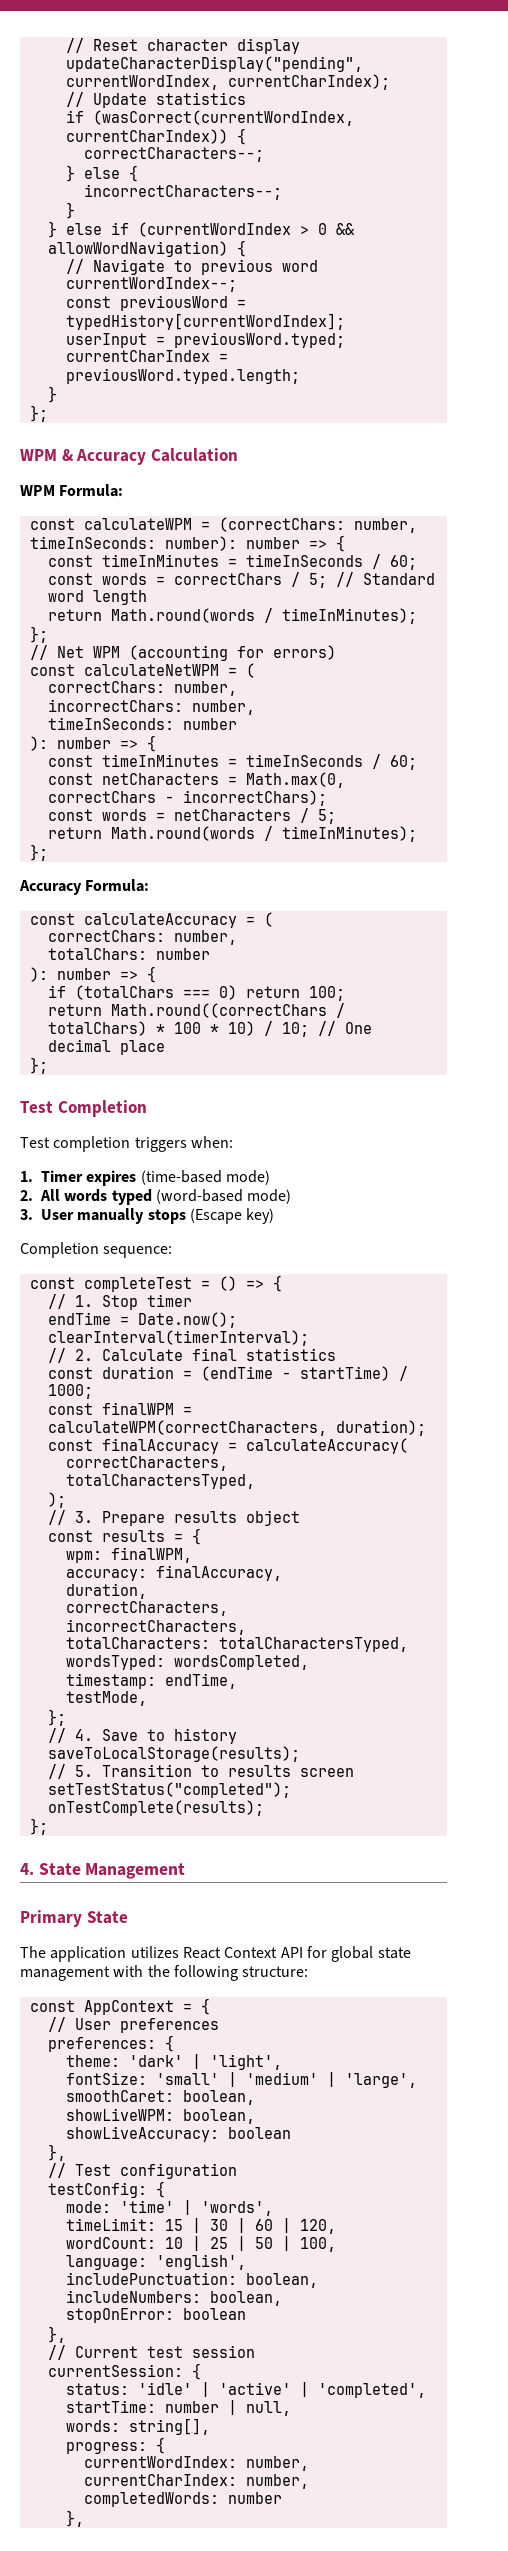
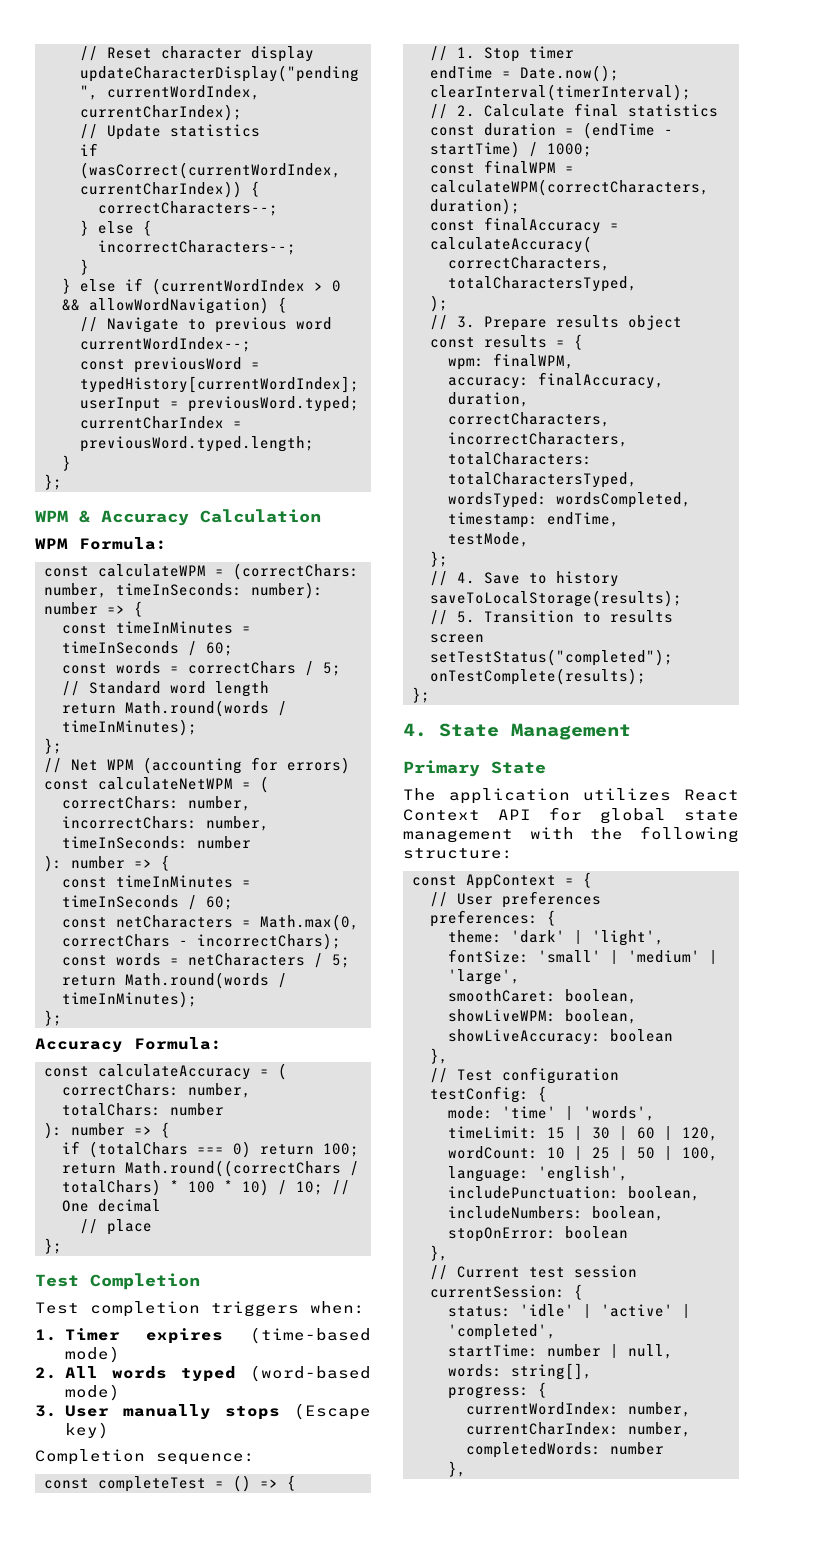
- return Math.round((correctChars / totalChars) * 100 * 10) / 10; // One decimal place
+ return Math.round((correctChars / totalChars) * 100 * 10) / 10; // One decimal
+ // place

